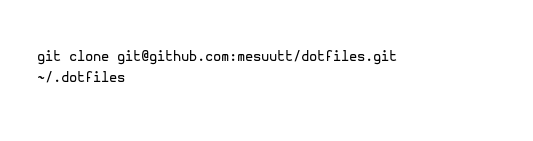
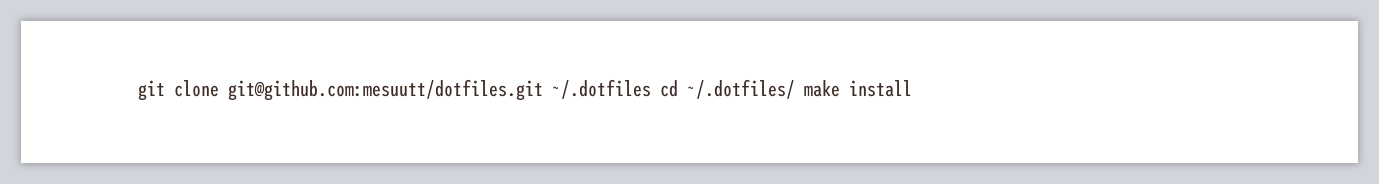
- git clone git@github.com:mesuutt/dotfiles.git ~/.dotfiles
+ git clone git@github.com:mesuutt/dotfiles.git ~/.dotfiles cd ~/.dotfiles/ make install

